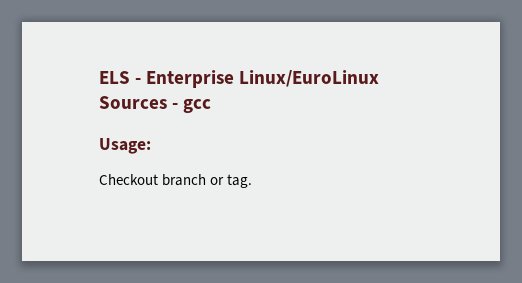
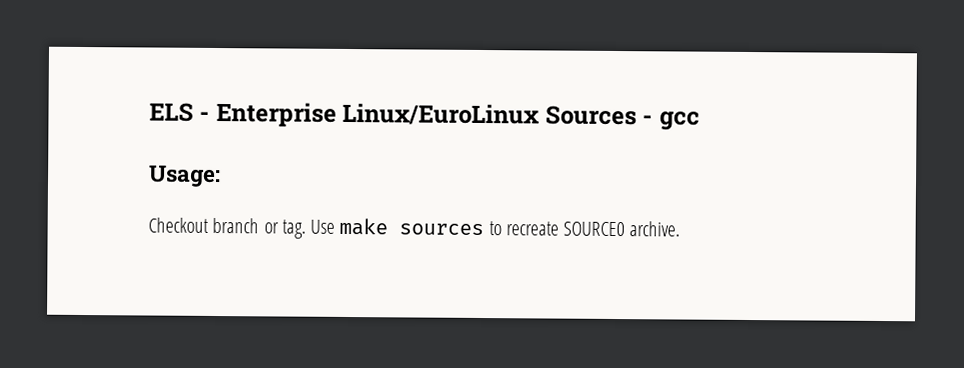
+ Use make sources to recreate SOURCE0 archive.

